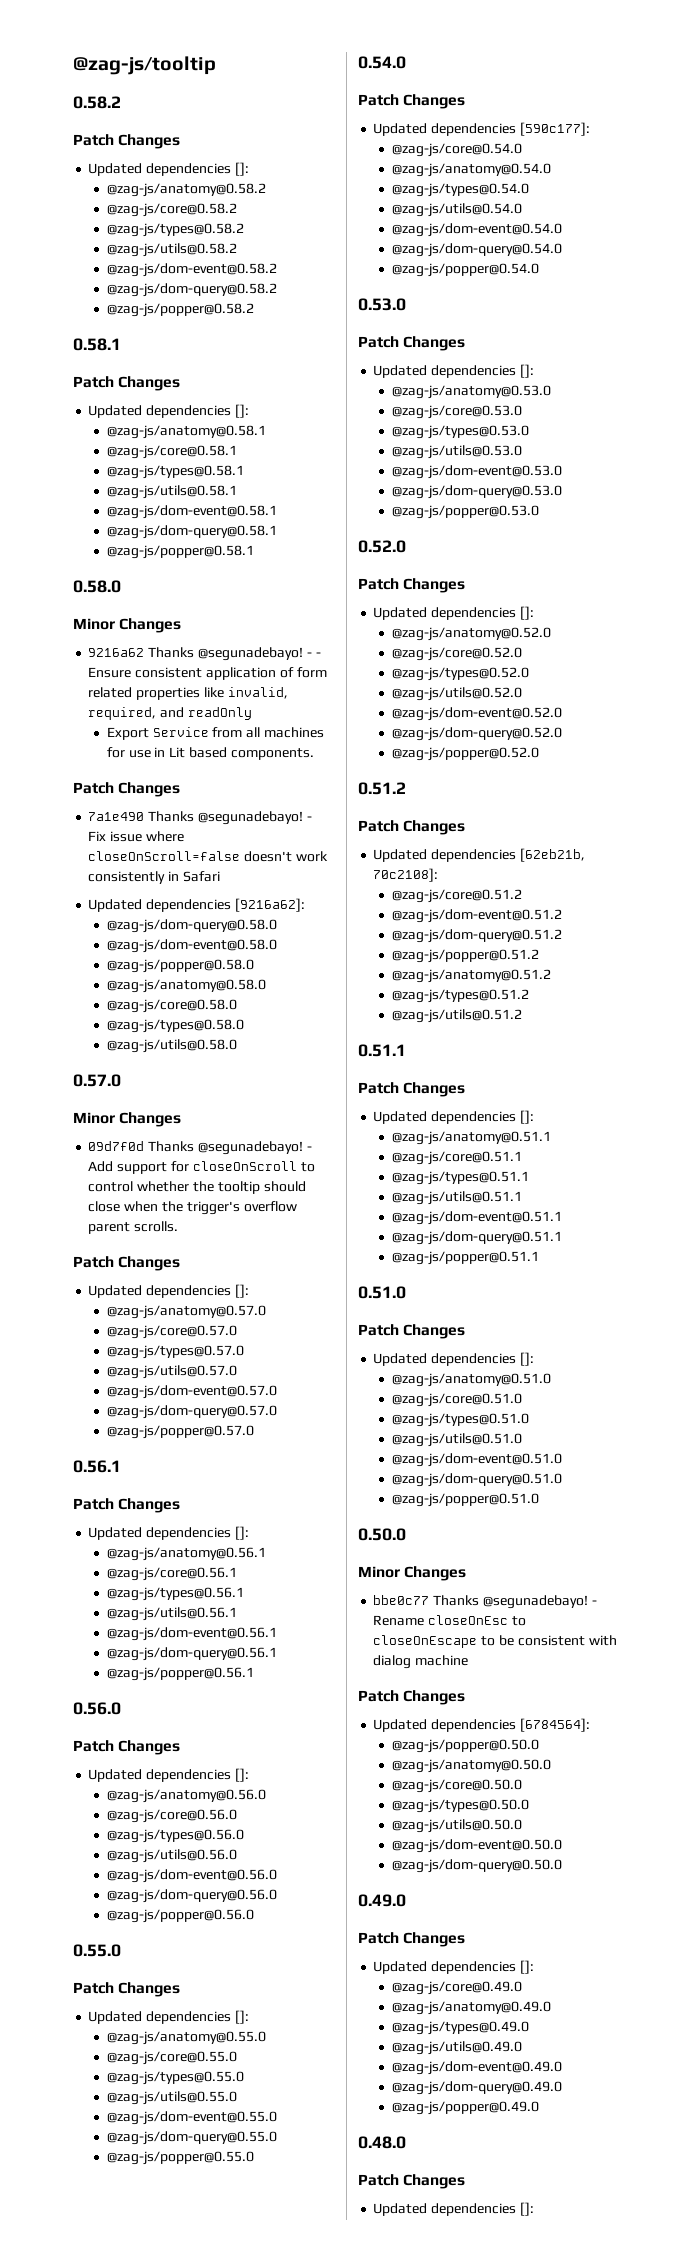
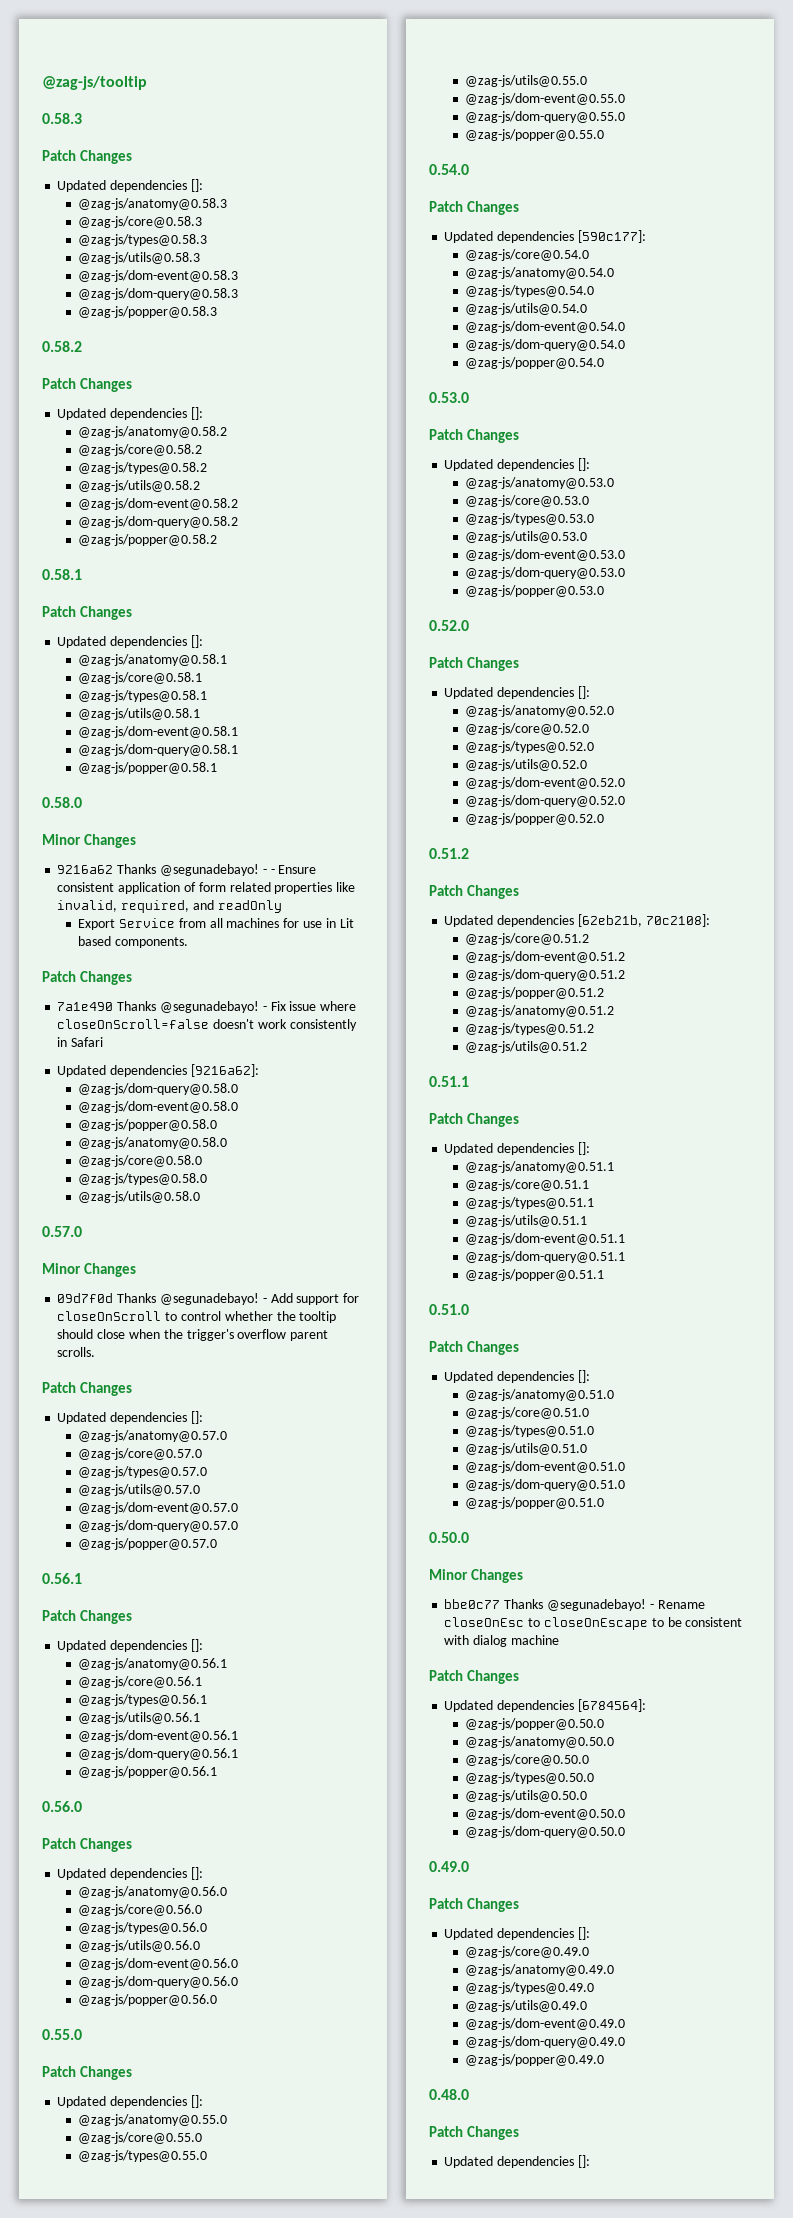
+ 0.58.3
+ Patch Changes
+ Updated dependencies []:
+ @zag-js/anatomy@0.58.3
+ @zag-js/core@0.58.3
+ @zag-js/types@0.58.3
+ @zag-js/utils@0.58.3
+ @zag-js/dom-event@0.58.3
+ @zag-js/dom-query@0.58.3
+ @zag-js/popper@0.58.3

